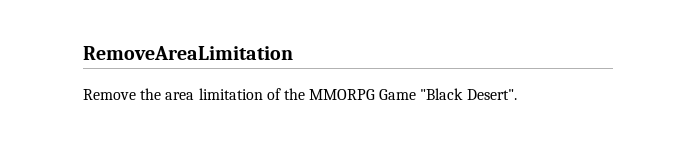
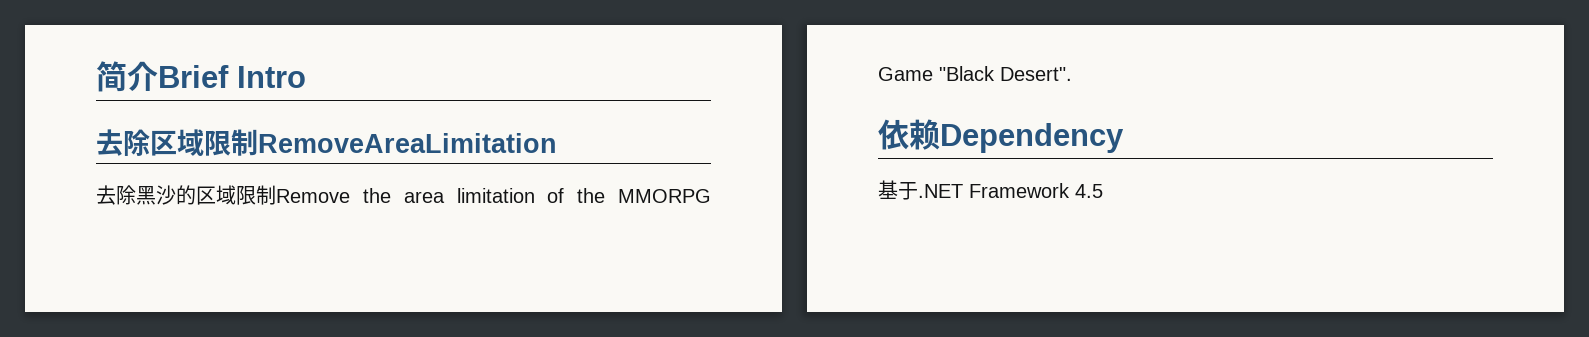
- RemoveAreaLimitation
- Remove the area limitation of the MMORPG Game "Black Desert".
+ 简介Brief Intro
+ 去除区域限制RemoveAreaLimitation
+ 去除黑沙的区域限制Remove the area limitation of the MMORPG Game "Black Desert".
+ 依赖Dependency
+ 基于.NET Framework 4.5

